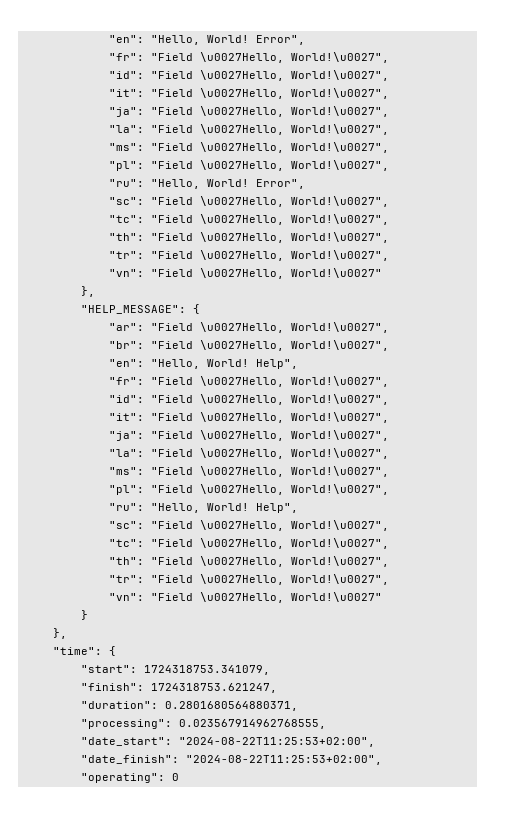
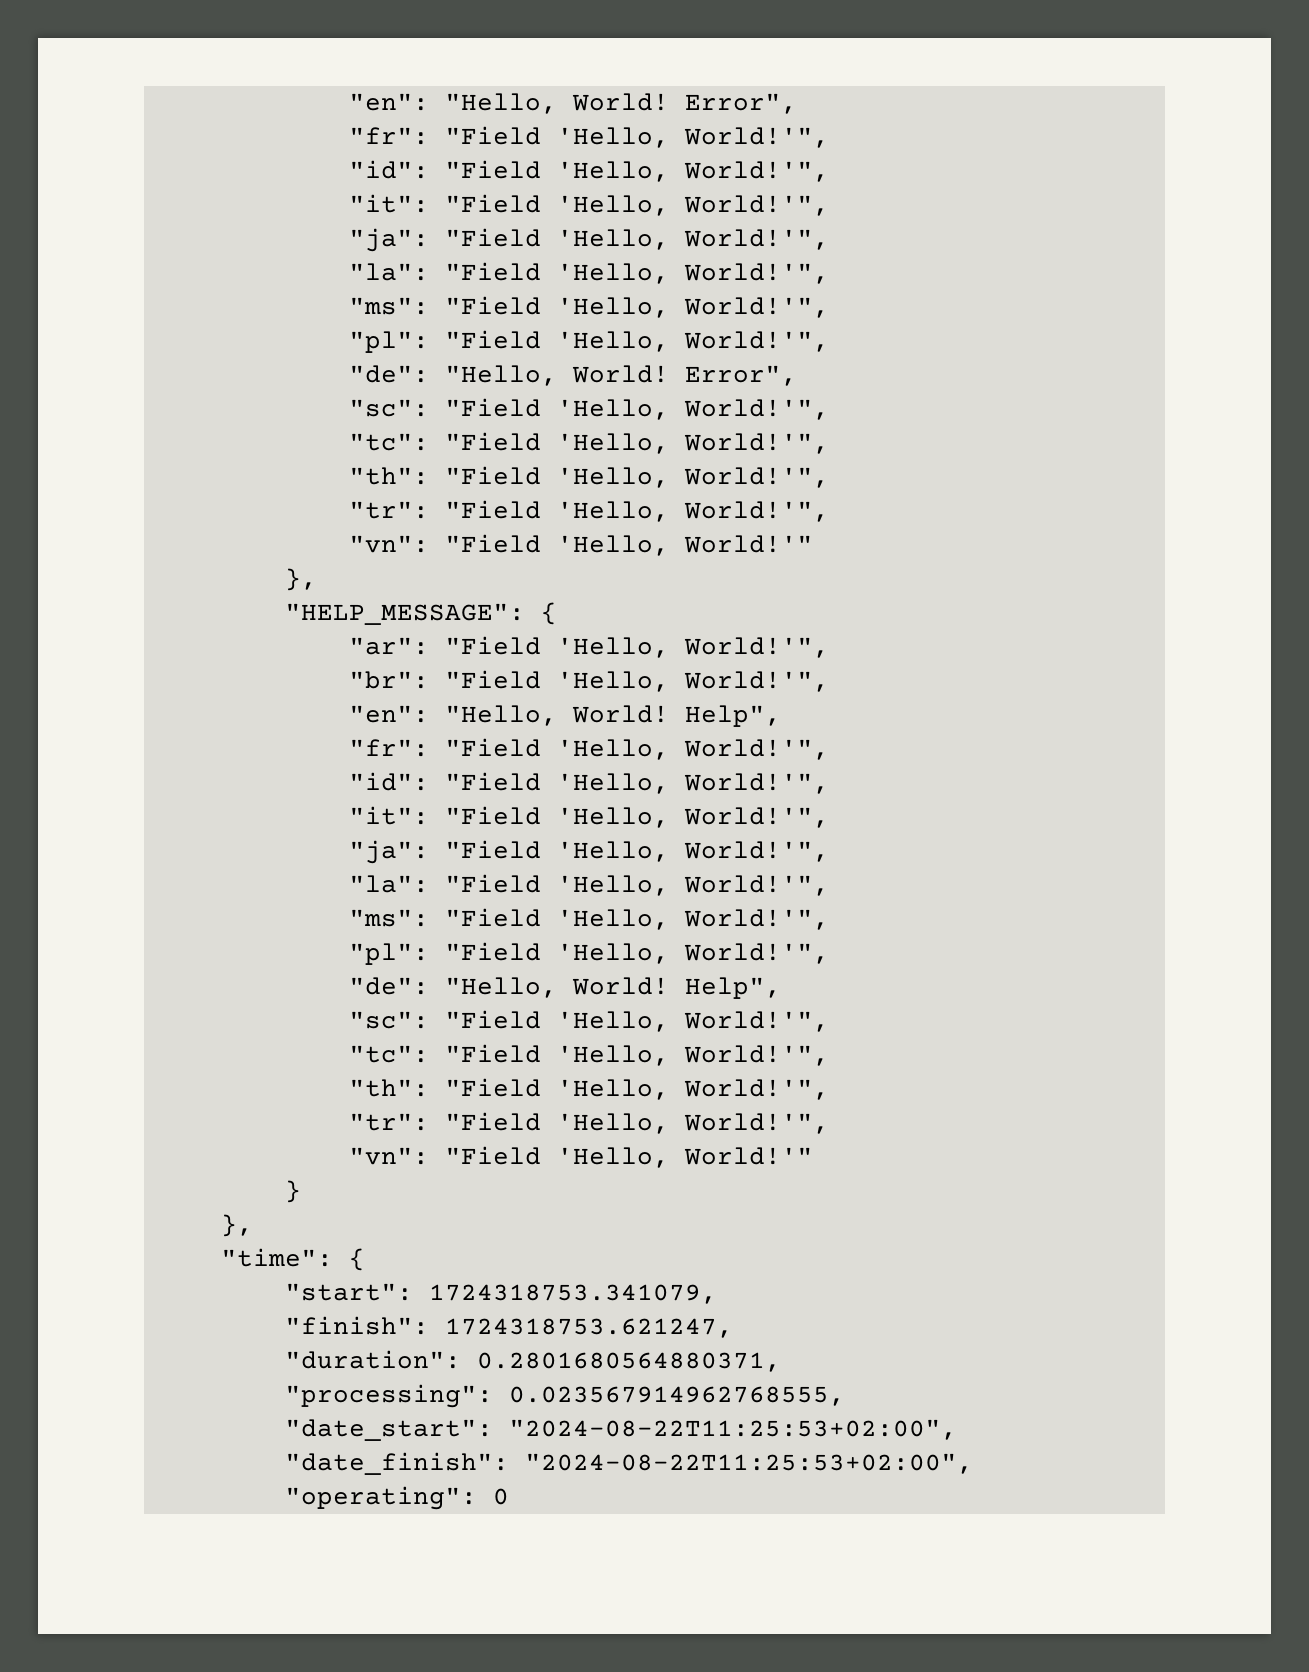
  "en": "Hello, World! Error",
- "fr": "Field \u0027Hello, World!\u0027",
- "id": "Field \u0027Hello, World!\u0027",
- "it": "Field \u0027Hello, World!\u0027",
- "ja": "Field \u0027Hello, World!\u0027",
- "la": "Field \u0027Hello, World!\u0027",
- "ms": "Field \u0027Hello, World!\u0027",
- "pl": "Field \u0027Hello, World!\u0027",
- "ru": "Hello, World! Error",
- "sc": "Field \u0027Hello, World!\u0027",
- "tc": "Field \u0027Hello, World!\u0027",
- "th": "Field \u0027Hello, World!\u0027",
- "tr": "Field \u0027Hello, World!\u0027",
- "vn": "Field \u0027Hello, World!\u0027"
+ "fr": "Field 'Hello, World!'",
+ "id": "Field 'Hello, World!'",
+ "it": "Field 'Hello, World!'",
+ "ja": "Field 'Hello, World!'",
+ "la": "Field 'Hello, World!'",
+ "ms": "Field 'Hello, World!'",
+ "pl": "Field 'Hello, World!'",
+ "de": "Hello, World! Error",
+ "sc": "Field 'Hello, World!'",
+ "tc": "Field 'Hello, World!'",
+ "th": "Field 'Hello, World!'",
+ "tr": "Field 'Hello, World!'",
+ "vn": "Field 'Hello, World!'"
- "ar": "Field \u0027Hello, World!\u0027",
+ "ar": "Field 'Hello, World!'",
- "br": "Field \u0027Hello, World!\u0027",
+ "br": "Field 'Hello, World!'",
  "en": "Hello, World! Help",
- "fr": "Field \u0027Hello, World!\u0027",
- "id": "Field \u0027Hello, World!\u0027",
- "it": "Field \u0027Hello, World!\u0027",
- "ja": "Field \u0027Hello, World!\u0027",
- "la": "Field \u0027Hello, World!\u0027",
- "ms": "Field \u0027Hello, World!\u0027",
- "pl": "Field \u0027Hello, World!\u0027",
- "ru": "Hello, World! Help",
- "sc": "Field \u0027Hello, World!\u0027",
- "tc": "Field \u0027Hello, World!\u0027",
- "th": "Field \u0027Hello, World!\u0027",
- "tr": "Field \u0027Hello, World!\u0027",
- "vn": "Field \u0027Hello, World!\u0027"
+ "fr": "Field 'Hello, World!'",
+ "id": "Field 'Hello, World!'",
+ "it": "Field 'Hello, World!'",
+ "ja": "Field 'Hello, World!'",
+ "la": "Field 'Hello, World!'",
+ "ms": "Field 'Hello, World!'",
+ "pl": "Field 'Hello, World!'",
+ "de": "Hello, World! Help",
+ "sc": "Field 'Hello, World!'",
+ "tc": "Field 'Hello, World!'",
+ "th": "Field 'Hello, World!'",
+ "tr": "Field 'Hello, World!'",
+ "vn": "Field 'Hello, World!'"

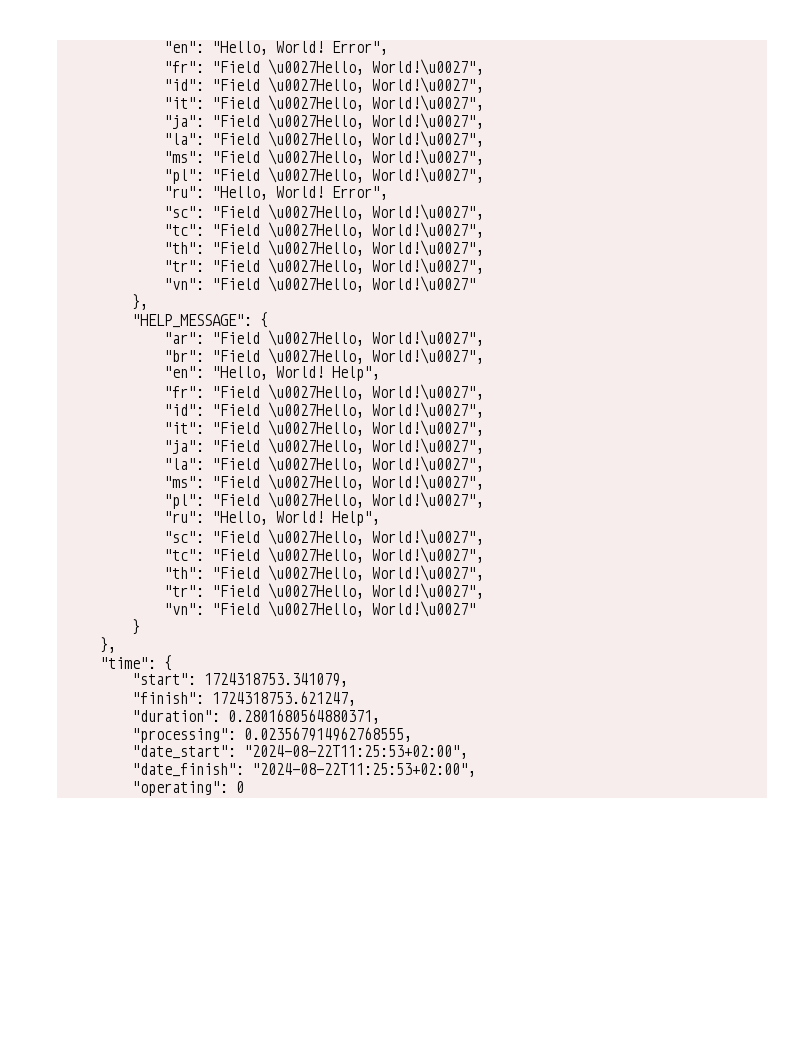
  "en": "Hello, World! Error",
- "fr": "Field 'Hello, World!'",
- "id": "Field 'Hello, World!'",
- "it": "Field 'Hello, World!'",
- "ja": "Field 'Hello, World!'",
- "la": "Field 'Hello, World!'",
- "ms": "Field 'Hello, World!'",
- "pl": "Field 'Hello, World!'",
- "de": "Hello, World! Error",
- "sc": "Field 'Hello, World!'",
- "tc": "Field 'Hello, World!'",
- "th": "Field 'Hello, World!'",
- "tr": "Field 'Hello, World!'",
- "vn": "Field 'Hello, World!'"
+ "fr": "Field \u0027Hello, World!\u0027",
+ "id": "Field \u0027Hello, World!\u0027",
+ "it": "Field \u0027Hello, World!\u0027",
+ "ja": "Field \u0027Hello, World!\u0027",
+ "la": "Field \u0027Hello, World!\u0027",
+ "ms": "Field \u0027Hello, World!\u0027",
+ "pl": "Field \u0027Hello, World!\u0027",
+ "ru": "Hello, World! Error",
+ "sc": "Field \u0027Hello, World!\u0027",
+ "tc": "Field \u0027Hello, World!\u0027",
+ "th": "Field \u0027Hello, World!\u0027",
+ "tr": "Field \u0027Hello, World!\u0027",
+ "vn": "Field \u0027Hello, World!\u0027"
- "ar": "Field 'Hello, World!'",
+ "ar": "Field \u0027Hello, World!\u0027",
- "br": "Field 'Hello, World!'",
+ "br": "Field \u0027Hello, World!\u0027",
  "en": "Hello, World! Help",
- "fr": "Field 'Hello, World!'",
- "id": "Field 'Hello, World!'",
- "it": "Field 'Hello, World!'",
- "ja": "Field 'Hello, World!'",
- "la": "Field 'Hello, World!'",
- "ms": "Field 'Hello, World!'",
- "pl": "Field 'Hello, World!'",
- "de": "Hello, World! Help",
- "sc": "Field 'Hello, World!'",
- "tc": "Field 'Hello, World!'",
- "th": "Field 'Hello, World!'",
- "tr": "Field 'Hello, World!'",
- "vn": "Field 'Hello, World!'"
+ "fr": "Field \u0027Hello, World!\u0027",
+ "id": "Field \u0027Hello, World!\u0027",
+ "it": "Field \u0027Hello, World!\u0027",
+ "ja": "Field \u0027Hello, World!\u0027",
+ "la": "Field \u0027Hello, World!\u0027",
+ "ms": "Field \u0027Hello, World!\u0027",
+ "pl": "Field \u0027Hello, World!\u0027",
+ "ru": "Hello, World! Help",
+ "sc": "Field \u0027Hello, World!\u0027",
+ "tc": "Field \u0027Hello, World!\u0027",
+ "th": "Field \u0027Hello, World!\u0027",
+ "tr": "Field \u0027Hello, World!\u0027",
+ "vn": "Field \u0027Hello, World!\u0027"

